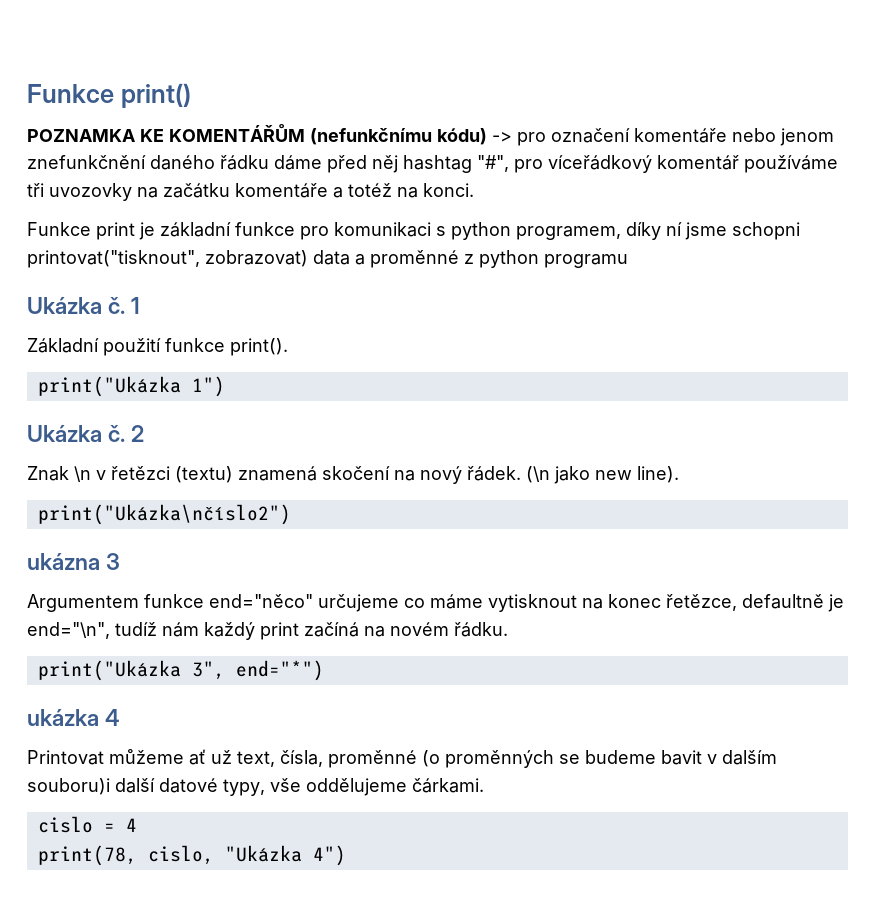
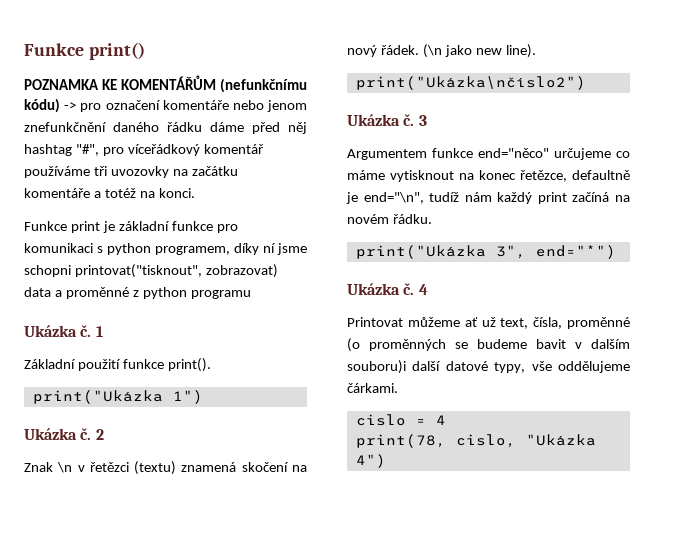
- ukázna 3
+ Ukázka č. 3
- ukázka 4
+ Ukázka č. 4

